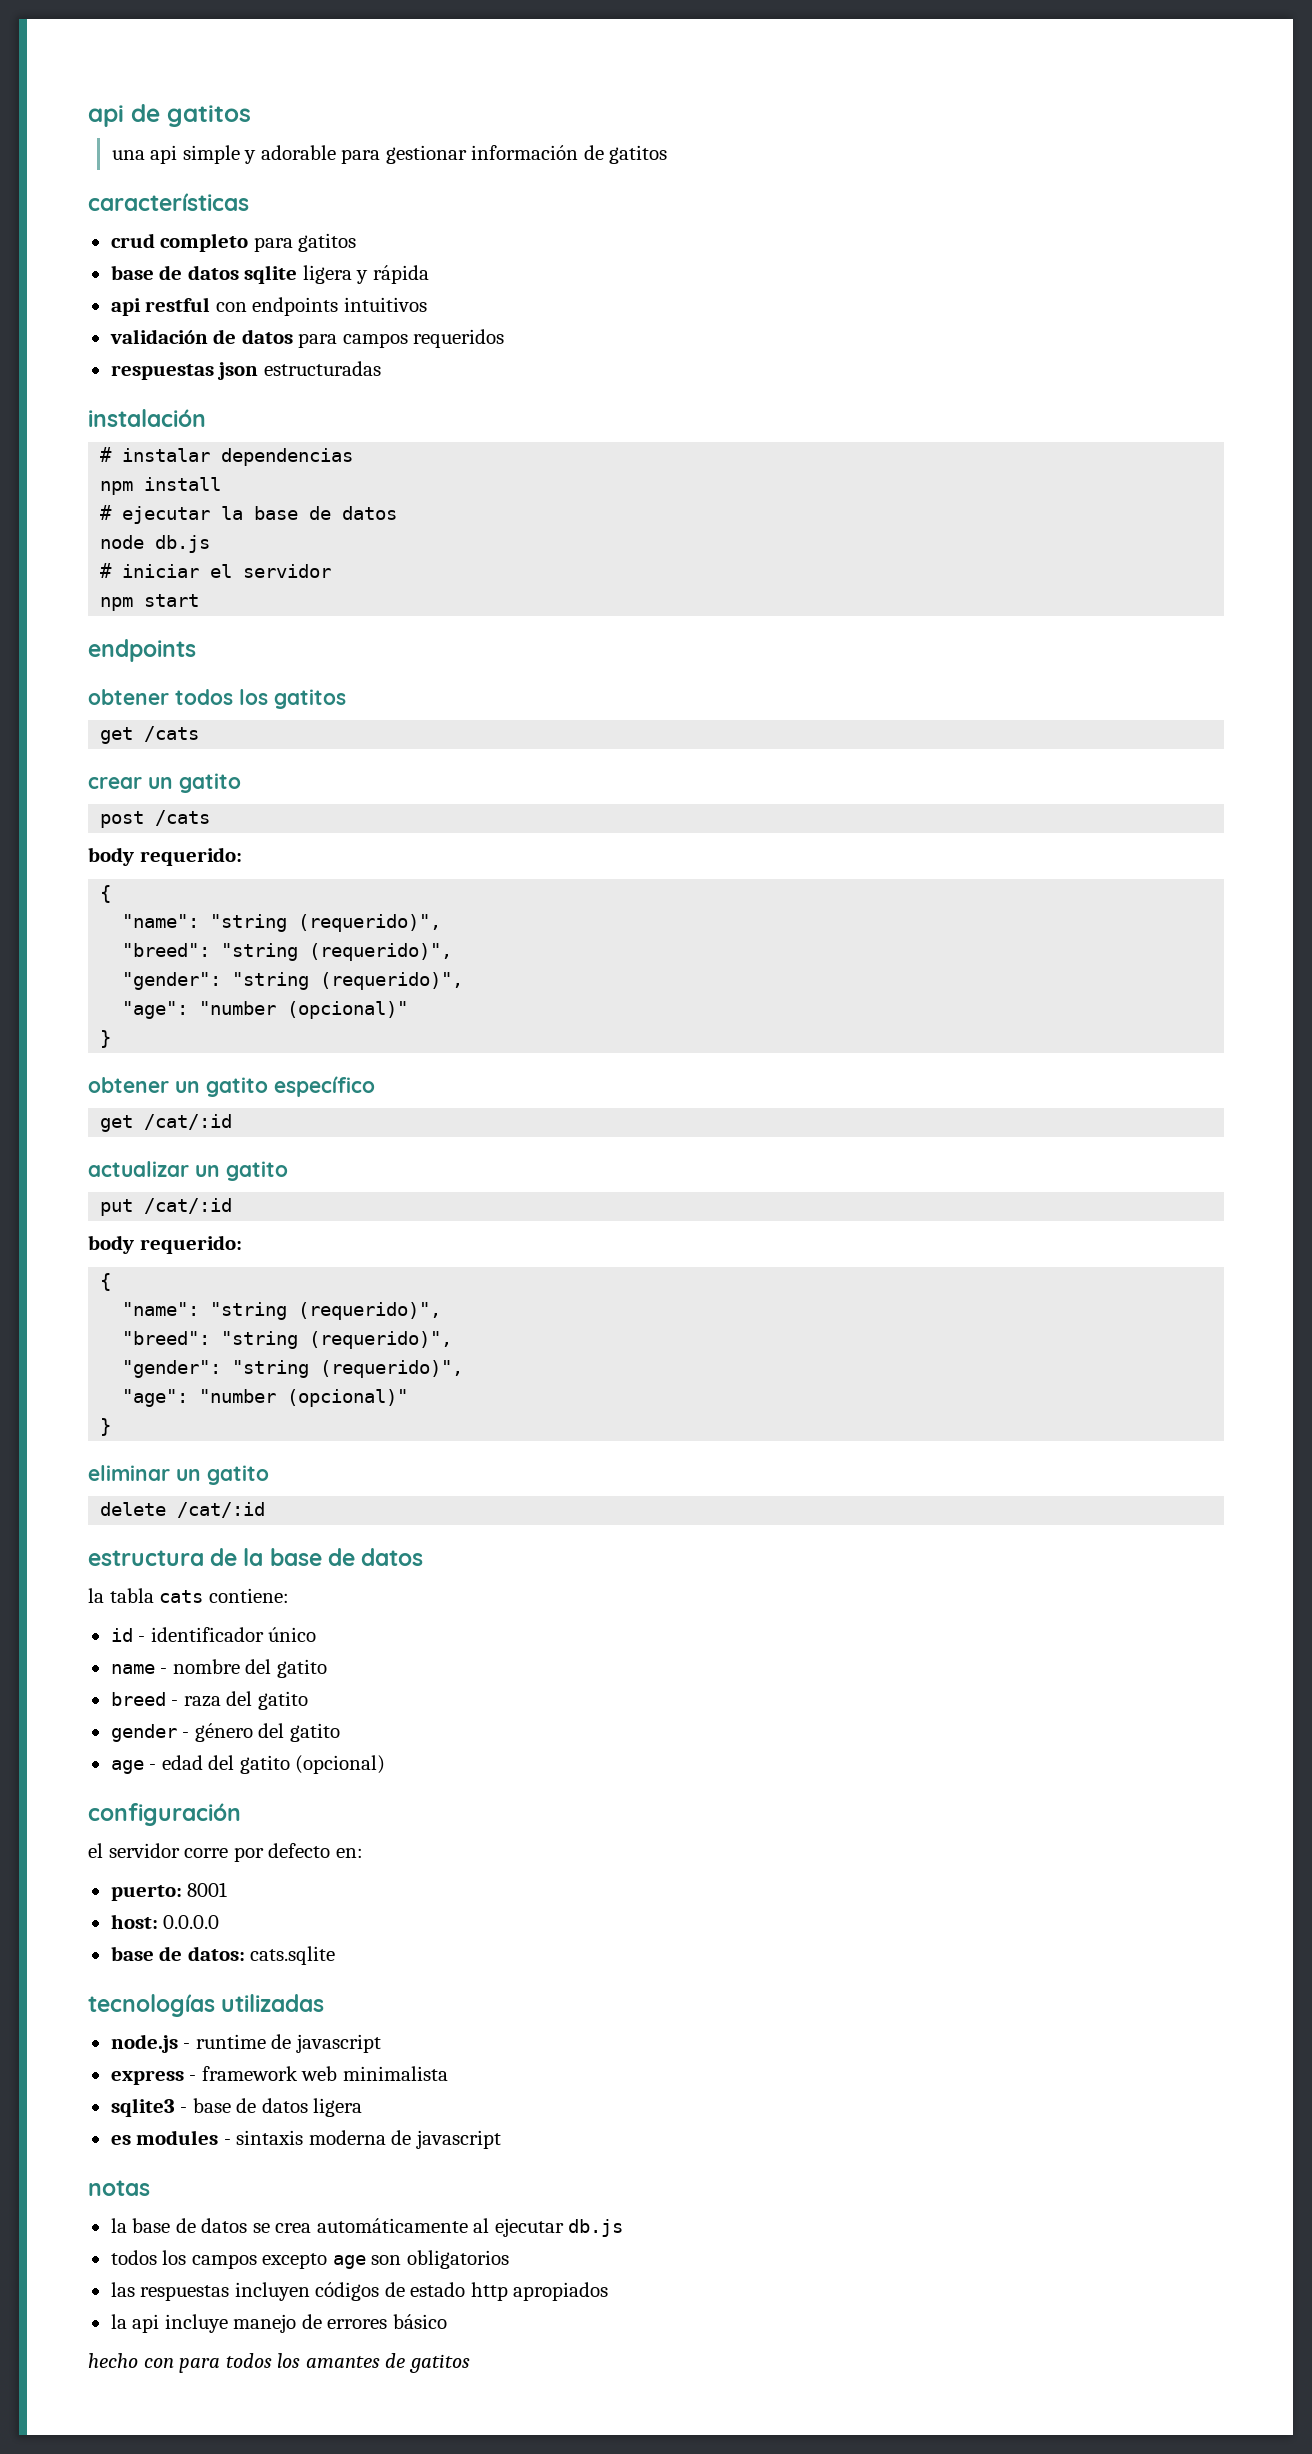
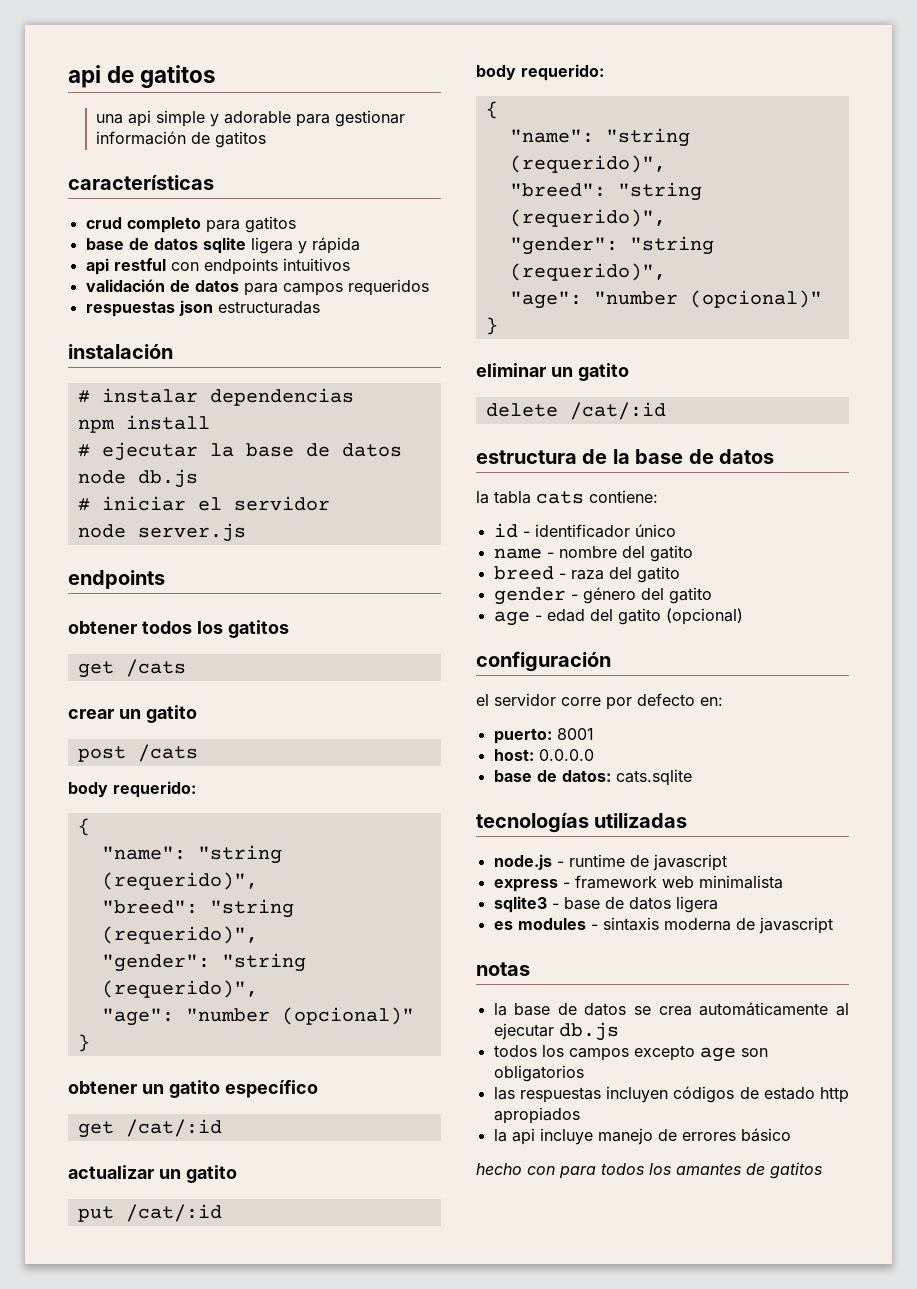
- npm start
+ node server.js

